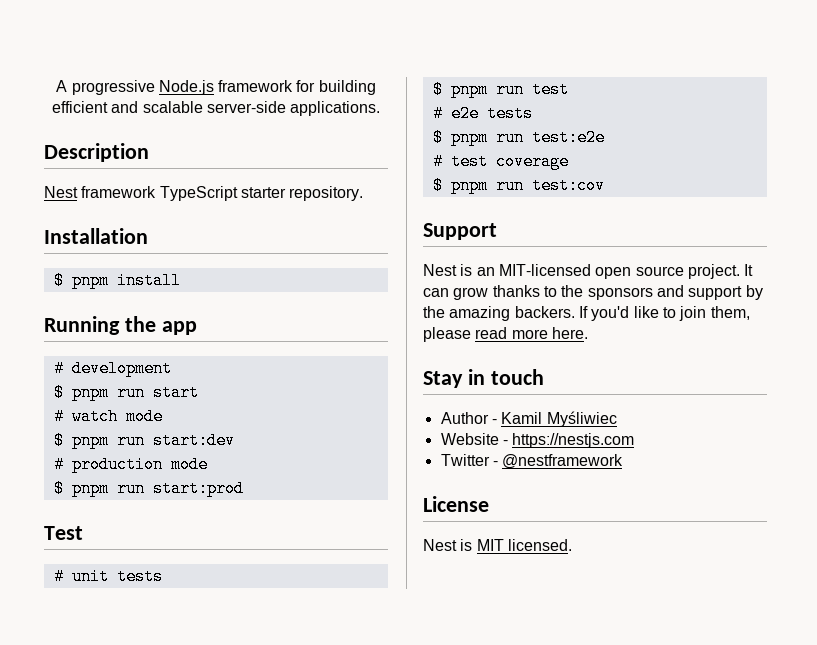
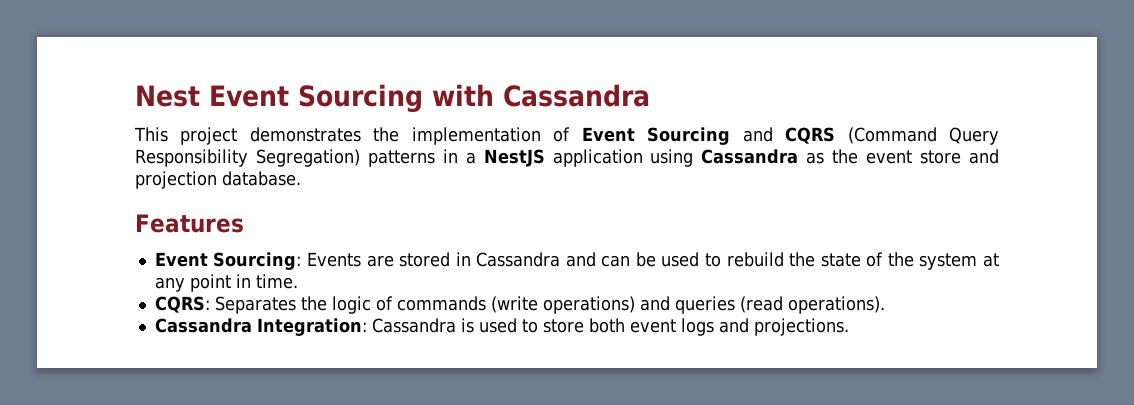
- A progressive Node.js framework for building efficient and scalable server-side applications.
- Description
- Nest framework TypeScript starter repository.
- Installation
- $ pnpm install
- Running the app
- # development
- $ pnpm run start
- # watch mode
- $ pnpm run start:dev
- # production mode
- $ pnpm run start:prod
- Test
- # unit tests
- $ pnpm run test
- # e2e tests
- $ pnpm run test:e2e
- # test coverage
- $ pnpm run test:cov
- Support
- Nest is an MIT-licensed open source project. It can grow thanks to the sponsors and support by the amazing backers. If you'd like to join them, please read more here.
- Stay in touch
- Author - Kamil Myśliwiec
- Website - https://nestjs.com
- Twitter - @nestframework
- License
- Nest is MIT licensed.
+ Nest Event Sourcing with Cassandra
+ This project demonstrates the implementation of Event Sourcing and CQRS (Command Query Responsibility Segregation) patterns in a NestJS application using Cassandra as the event store and projection database.
+ Features
+ Event Sourcing: Events are stored in Cassandra and can be used to rebuild the state of the system at any point in time.
+ CQRS: Separates the logic of commands (write operations) and queries (read operations).
+ Cassandra Integration: Cassandra is used to store both event logs and projections.

